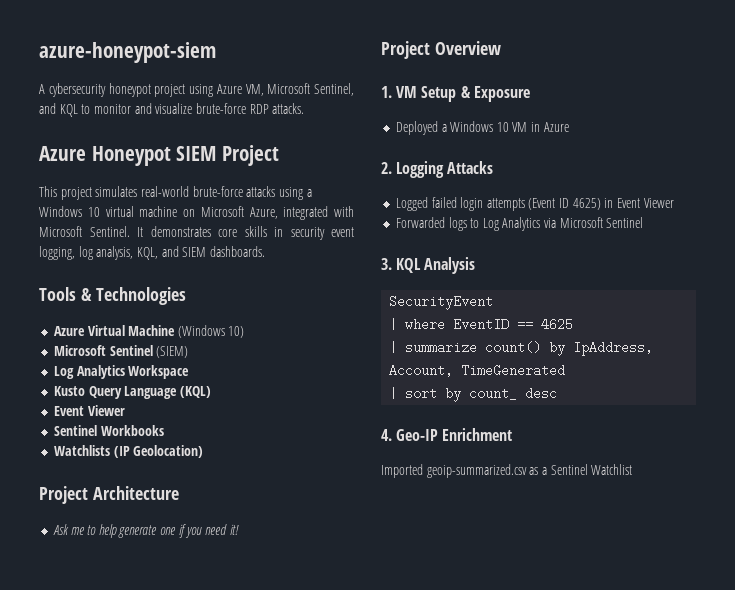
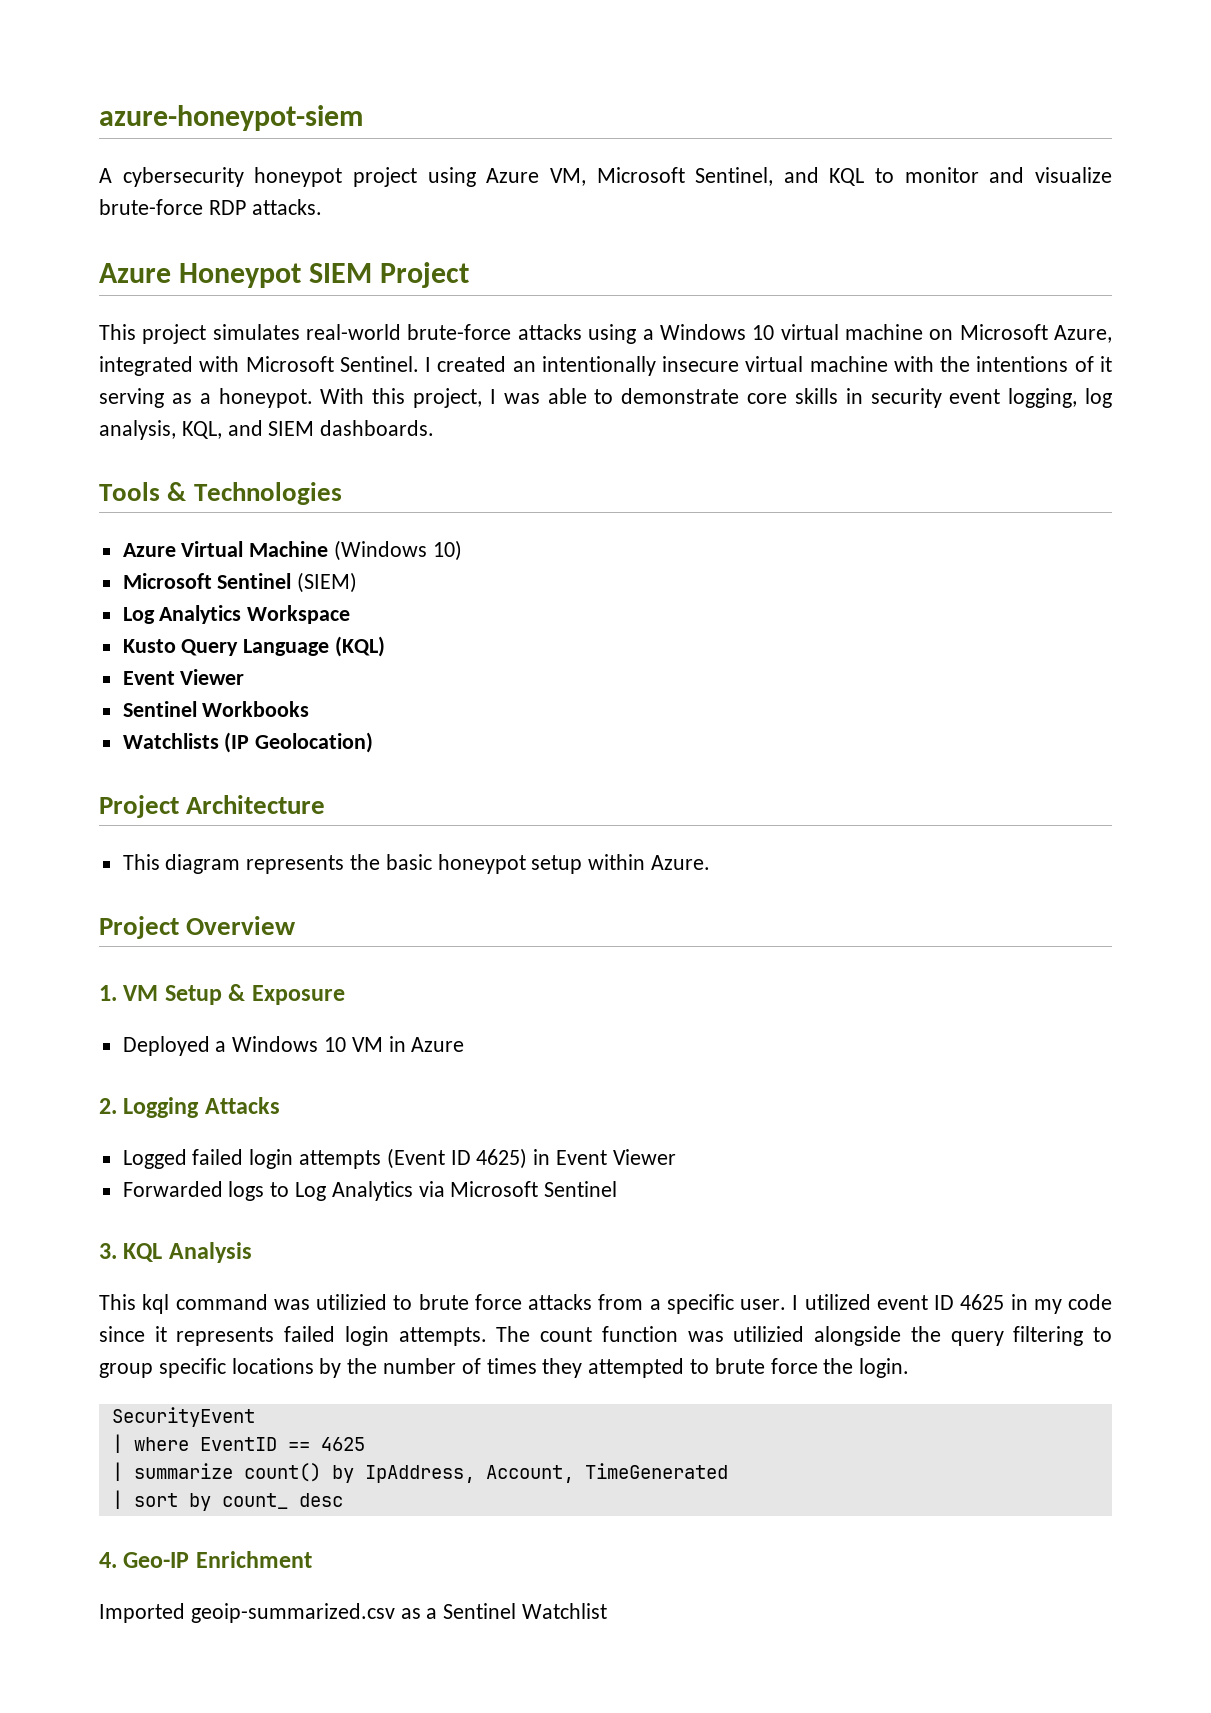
- It demonstrates core skills in security event logging, log analysis, KQL, and SIEM dashboards.
+ I created an intentionally insecure virtual machine with the intentions of it serving as a honeypot. With this project, I was able to demonstrate core skills in security event logging, log analysis, KQL, and SIEM dashboards.
- Ask me to help generate one if you need it!
+ This diagram represents the basic honeypot setup within Azure.
+ This kql command was utilizied to brute force attacks from a specific user. I utilized event ID 4625 in my code since it represents failed login attempts. The count function was utilizied alongside the query filtering to group specific locations by the number of times they attempted to brute force the login.

